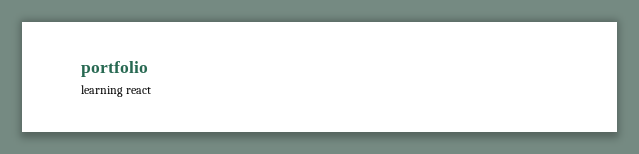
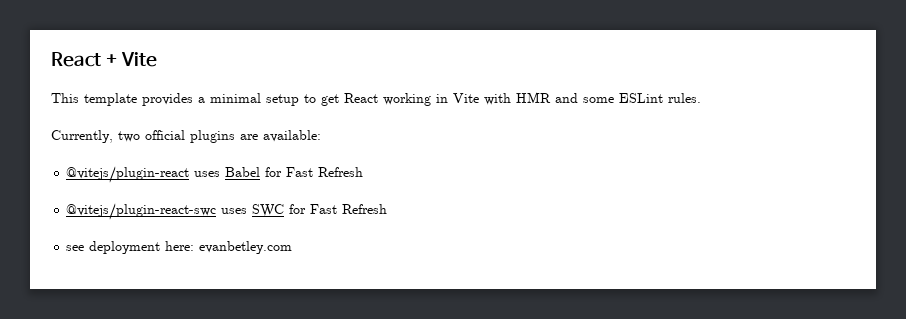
- portfolio
- learning react
+ React + Vite
+ This template provides a minimal setup to get React working in Vite with HMR and some ESLint rules.
+ Currently, two official plugins are available:
+ @vitejs/plugin-react uses Babel for Fast Refresh
+ @vitejs/plugin-react-swc uses SWC for Fast Refresh
+ see deployment here: evanbetley.com

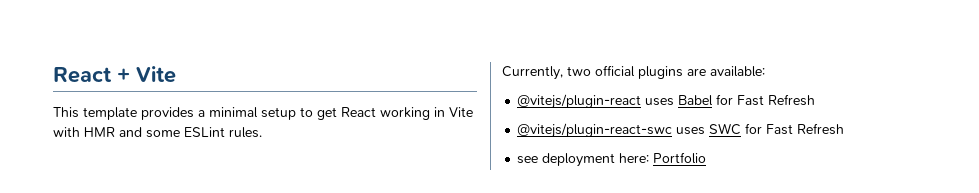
- see deployment here: evanbetley.com
+ see deployment here: Portfolio

